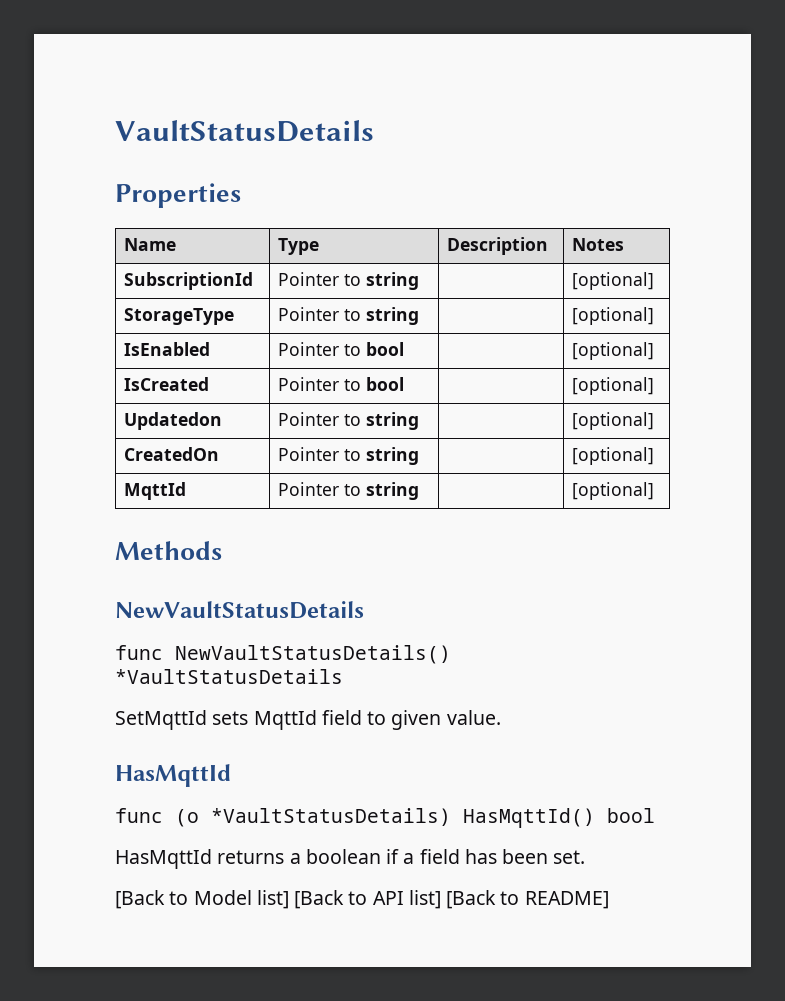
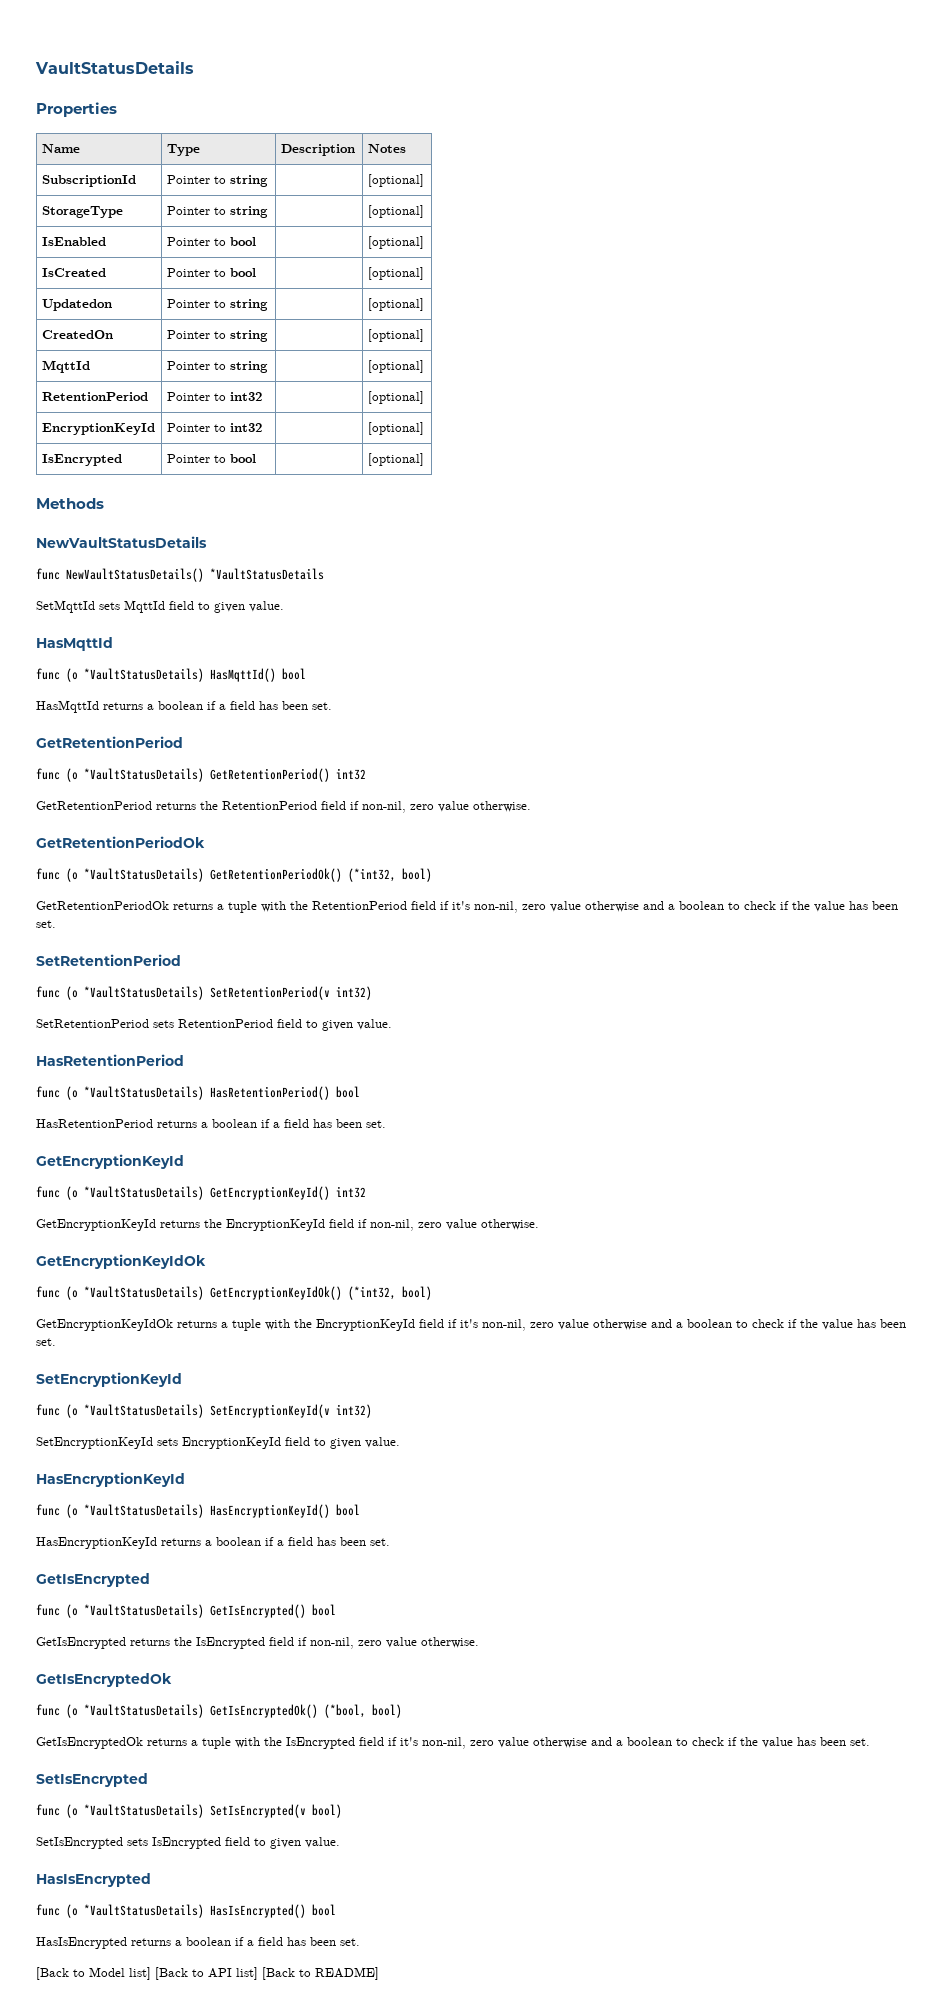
+ RetentionPeriod | Pointer to int32 | | [optional]
+ EncryptionKeyId | Pointer to int32 | | [optional]
+ IsEncrypted | Pointer to bool | | [optional]
  HasMqttId returns a boolean if a field has been set.
+ GetRetentionPeriod
+ func (o *VaultStatusDetails) GetRetentionPeriod() int32
+ GetRetentionPeriod returns the RetentionPeriod field if non-nil, zero value otherwise.
+ GetRetentionPeriodOk
+ func (o *VaultStatusDetails) GetRetentionPeriodOk() (*int32, bool)
+ GetRetentionPeriodOk returns a tuple with the RetentionPeriod field if it's non-nil, zero value otherwise and a boolean to check if the value has been set.
+ SetRetentionPeriod
+ func (o *VaultStatusDetails) SetRetentionPeriod(v int32)
+ SetRetentionPeriod sets RetentionPeriod field to given value.
+ HasRetentionPeriod
+ func (o *VaultStatusDetails) HasRetentionPeriod() bool
+ HasRetentionPeriod returns a boolean if a field has been set.
+ GetEncryptionKeyId
+ func (o *VaultStatusDetails) GetEncryptionKeyId() int32
+ GetEncryptionKeyId returns the EncryptionKeyId field if non-nil, zero value otherwise.
+ GetEncryptionKeyIdOk
+ func (o *VaultStatusDetails) GetEncryptionKeyIdOk() (*int32, bool)
+ GetEncryptionKeyIdOk returns a tuple with the EncryptionKeyId field if it's non-nil, zero value otherwise and a boolean to check if the value has been set.
+ SetEncryptionKeyId
+ func (o *VaultStatusDetails) SetEncryptionKeyId(v int32)
+ SetEncryptionKeyId sets EncryptionKeyId field to given value.
+ HasEncryptionKeyId
+ func (o *VaultStatusDetails) HasEncryptionKeyId() bool
+ HasEncryptionKeyId returns a boolean if a field has been set.
+ GetIsEncrypted
+ func (o *VaultStatusDetails) GetIsEncrypted() bool
+ GetIsEncrypted returns the IsEncrypted field if non-nil, zero value otherwise.
+ GetIsEncryptedOk
+ func (o *VaultStatusDetails) GetIsEncryptedOk() (*bool, bool)
+ GetIsEncryptedOk returns a tuple with the IsEncrypted field if it's non-nil, zero value otherwise and a boolean to check if the value has been set.
+ SetIsEncrypted
+ func (o *VaultStatusDetails) SetIsEncrypted(v bool)
+ SetIsEncrypted sets IsEncrypted field to given value.
+ HasIsEncrypted
+ func (o *VaultStatusDetails) HasIsEncrypted() bool
+ HasIsEncrypted returns a boolean if a field has been set.

